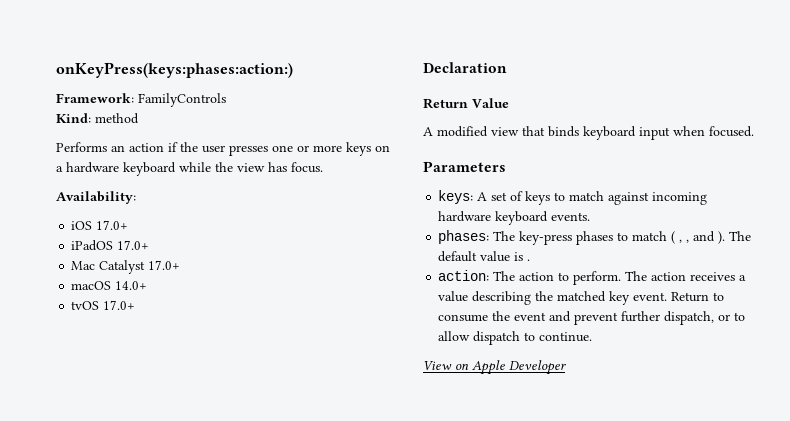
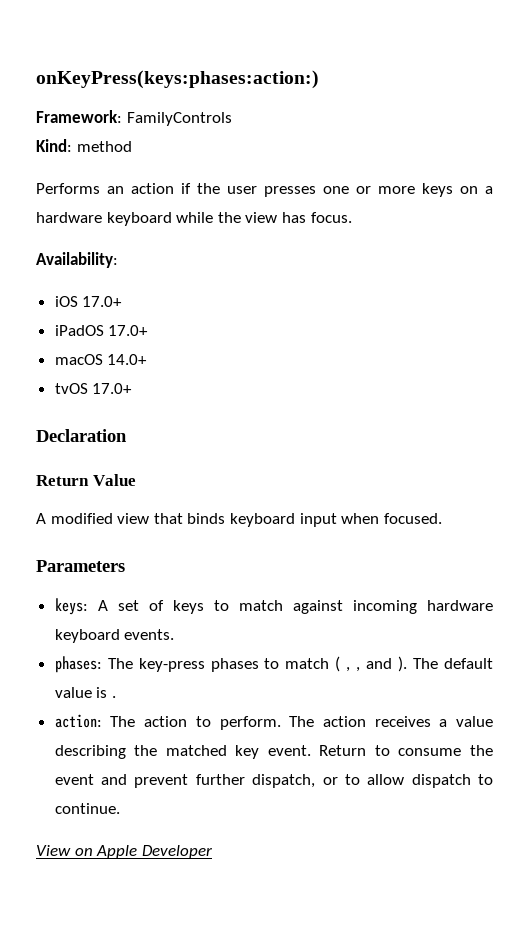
- Mac Catalyst 17.0+

